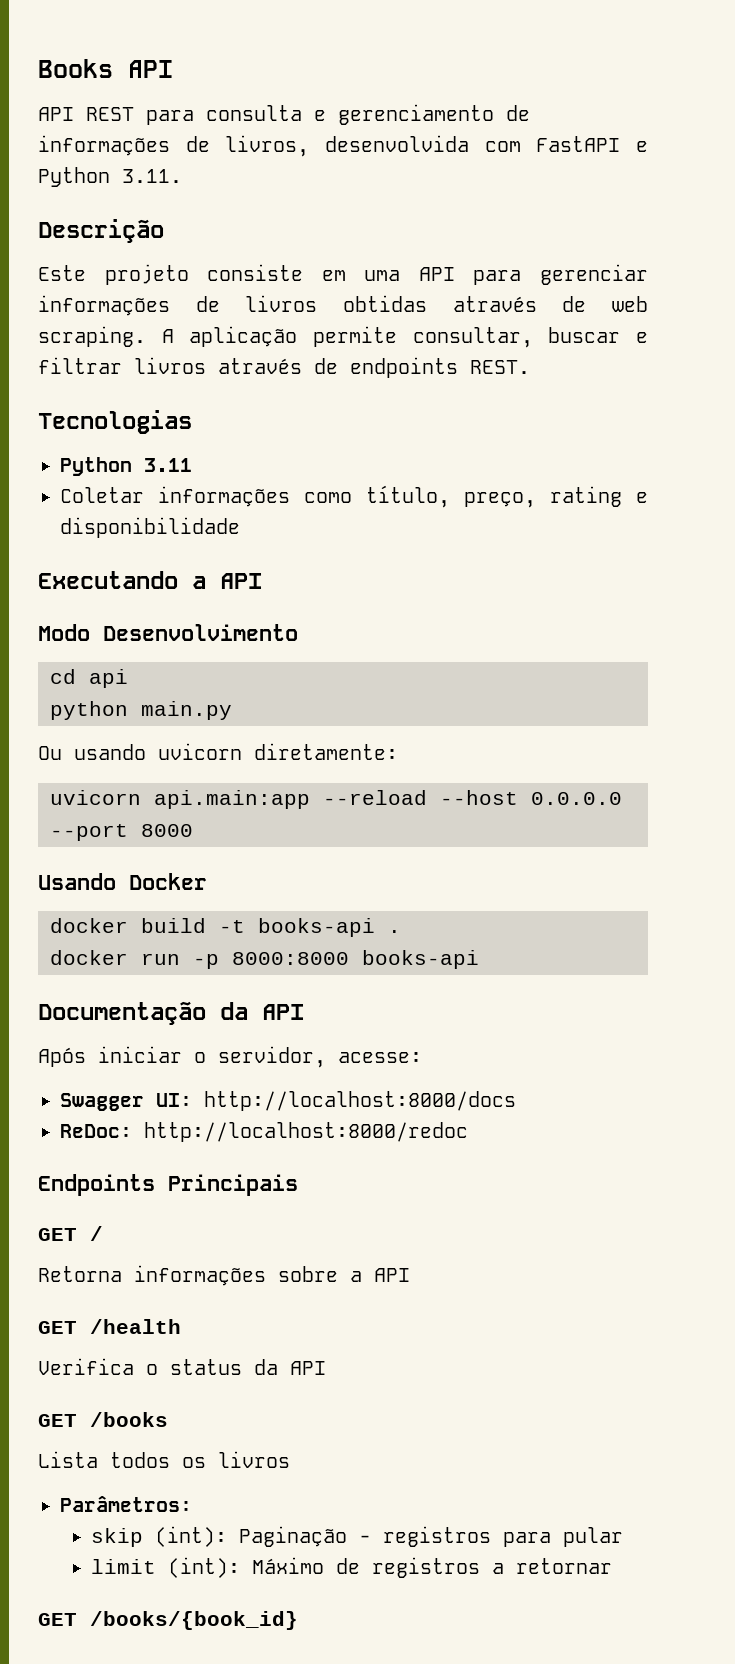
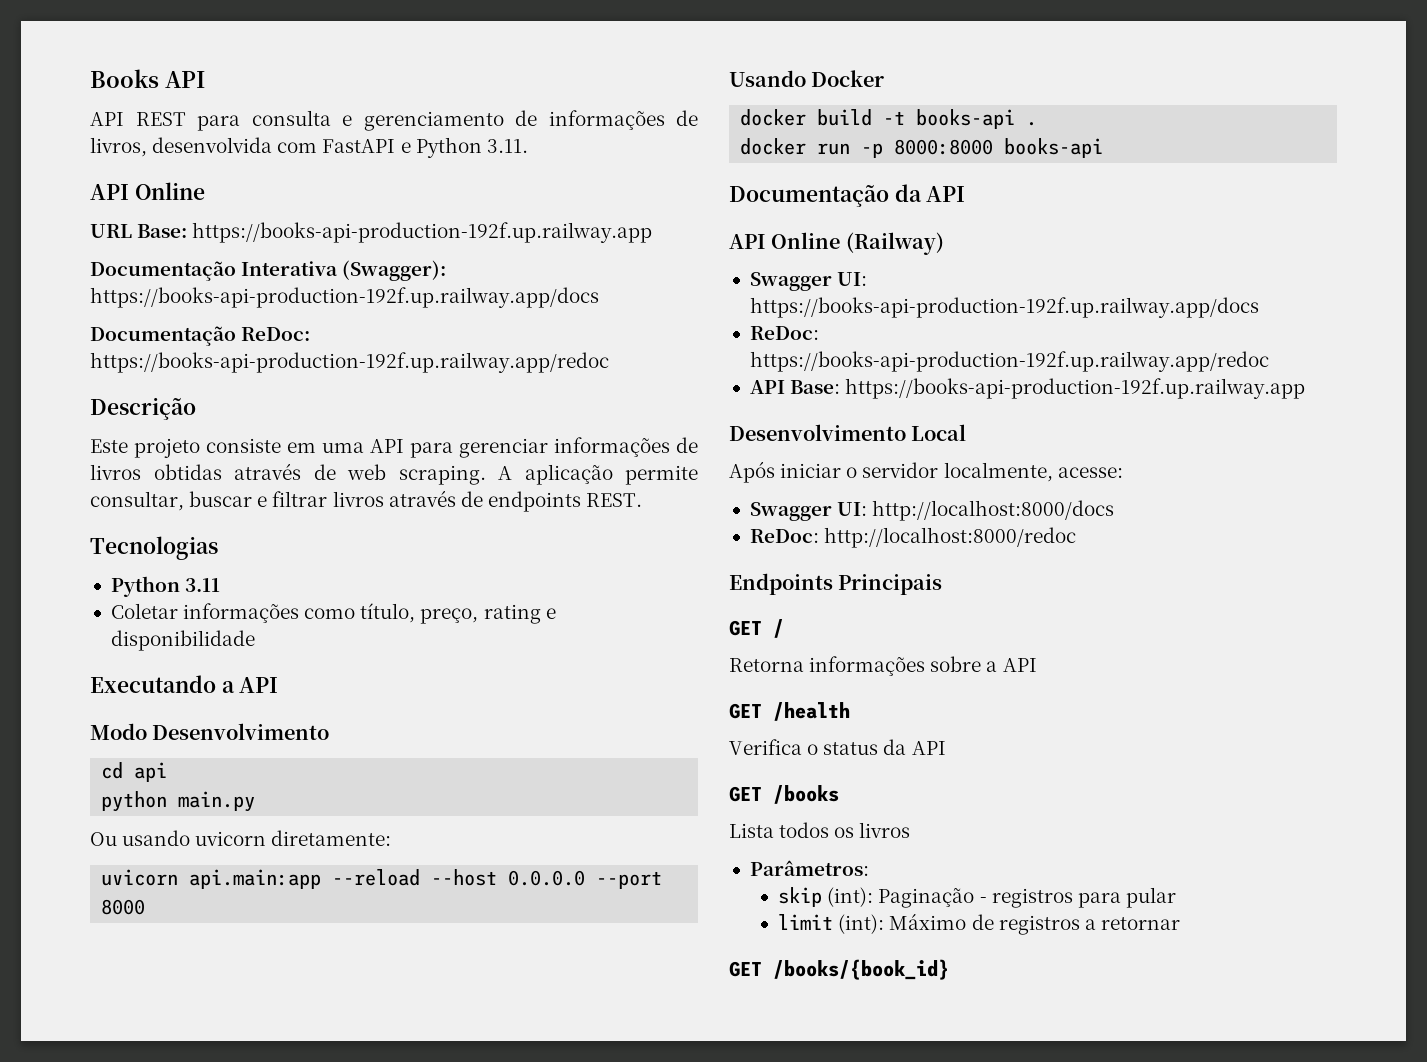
  API REST para consulta e gerenciamento de informações de livros, desenvolvida com FastAPI e Python 3.11.
+ API Online
+ URL Base: https://books-api-production-192f.up.railway.app
+ Documentação Interativa (Swagger): https://books-api-production-192f.up.railway.app/docs
+ Documentação ReDoc: https://books-api-production-192f.up.railway.app/redoc
+ API Online (Railway)
+ Swagger UI: https://books-api-production-192f.up.railway.app/docs
+ ReDoc: https://books-api-production-192f.up.railway.app/redoc
+ API Base: https://books-api-production-192f.up.railway.app
+ Desenvolvimento Local
- Após iniciar o servidor, acesse:
+ Após iniciar o servidor localmente, acesse:

